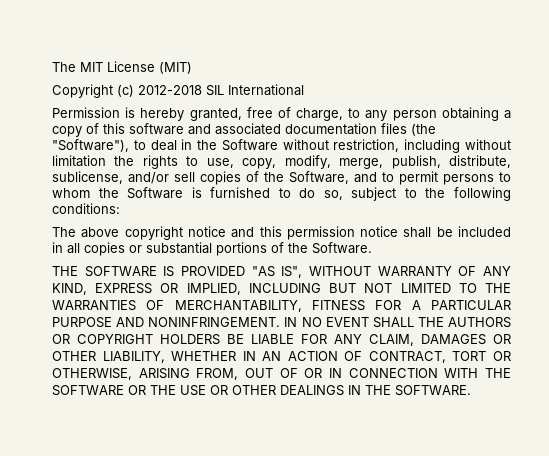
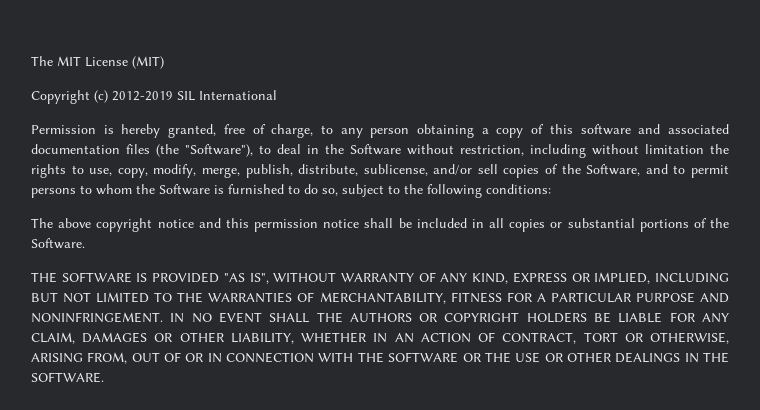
- Copyright (c) 2012-2018 SIL International
+ Copyright (c) 2012-2019 SIL International

